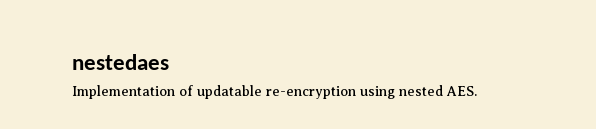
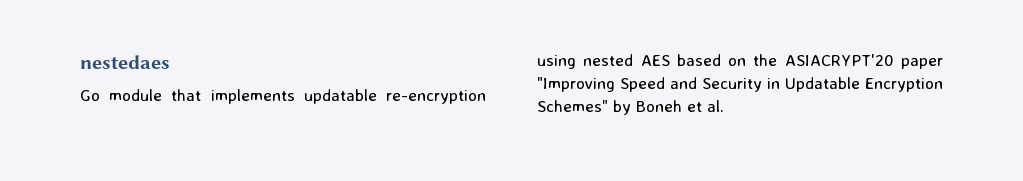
- Implementation of updatable re-encryption using nested AES.
+ Go module that implements updatable re-encryption using nested AES based on the ASIACRYPT'20 paper "Improving Speed and Security in Updatable Encryption Schemes" by Boneh et al.

